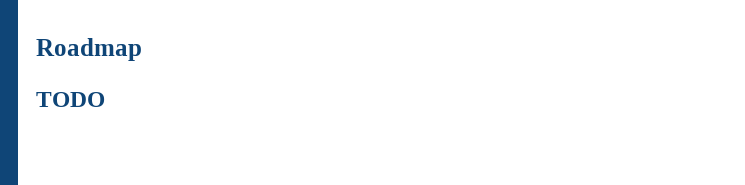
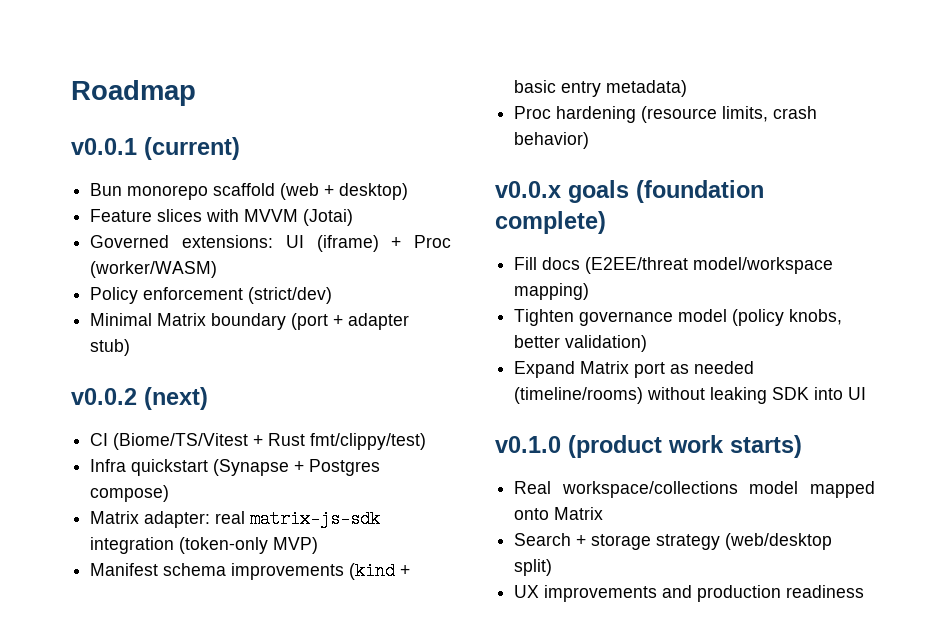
- TODO
+ v0.0.1 (current)
+ Bun monorepo scaffold (web + desktop)
+ Feature slices with MVVM (Jotai)
+ Governed extensions: UI (iframe) + Proc (worker/WASM)
+ Policy enforcement (strict/dev)
+ Minimal Matrix boundary (port + adapter stub)
+ v0.0.2 (next)
+ CI (Biome/TS/Vitest + Rust fmt/clippy/test)
+ Infra quickstart (Synapse + Postgres compose)
+ Matrix adapter: real matrix-js-sdk integration (token-only MVP)
+ Manifest schema improvements (kind + basic entry metadata)
+ Proc hardening (resource limits, crash behavior)
+ v0.0.x goals (foundation complete)
+ Fill docs (E2EE/threat model/workspace mapping)
+ Tighten governance model (policy knobs, better validation)
+ Expand Matrix port as needed (timeline/rooms) without leaking SDK into UI
+ v0.1.0 (product work starts)
+ Real workspace/collections model mapped onto Matrix
+ Search + storage strategy (web/desktop split)
+ UX improvements and production readiness

